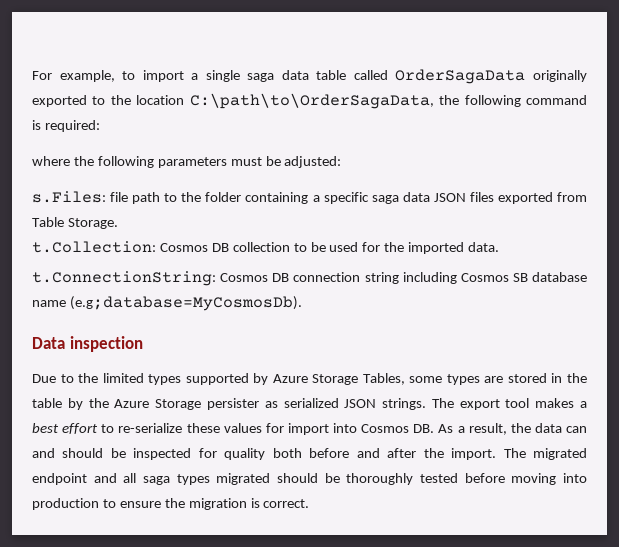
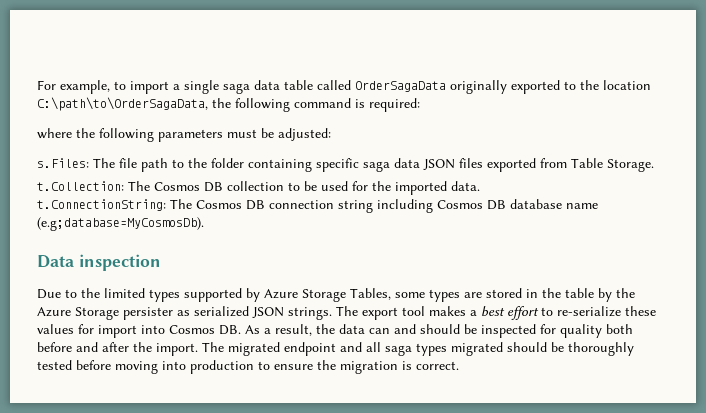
- s.Files: file path to the folder containing a specific saga data JSON files exported from Table Storage.
+ s.Files: The file path to the folder containing specific saga data JSON files exported from Table Storage.
- t.Collection: Cosmos DB collection to be used for the imported data.
+ t.Collection: The Cosmos DB collection to be used for the imported data.
- t.ConnectionString: Cosmos DB connection string including Cosmos SB database name (e.g;database=MyCosmosDb).
+ t.ConnectionString: The Cosmos DB connection string including Cosmos DB database name (e.g;database=MyCosmosDb).

